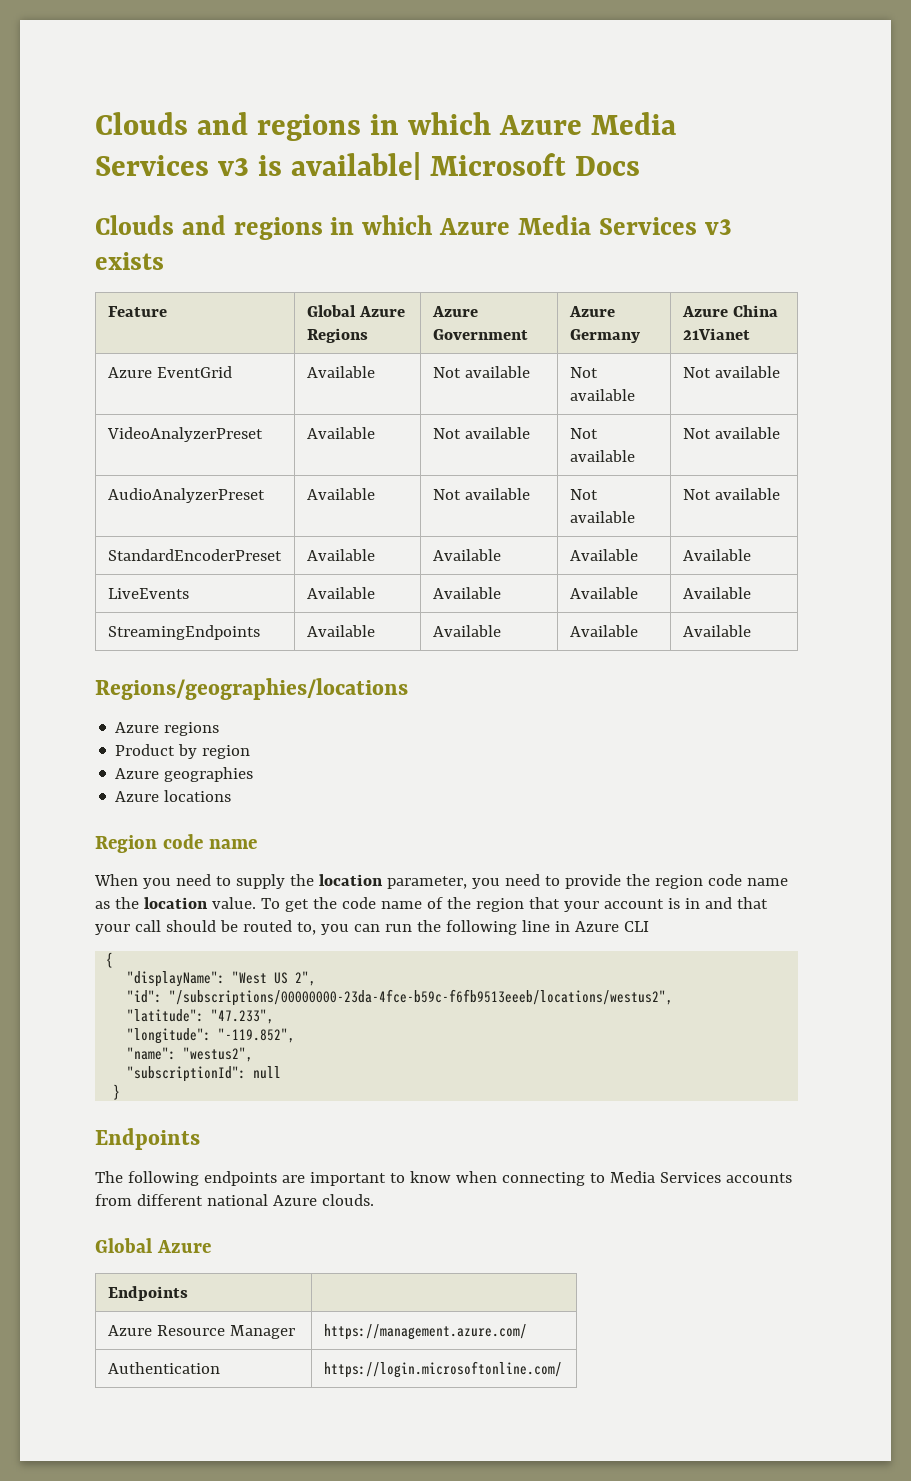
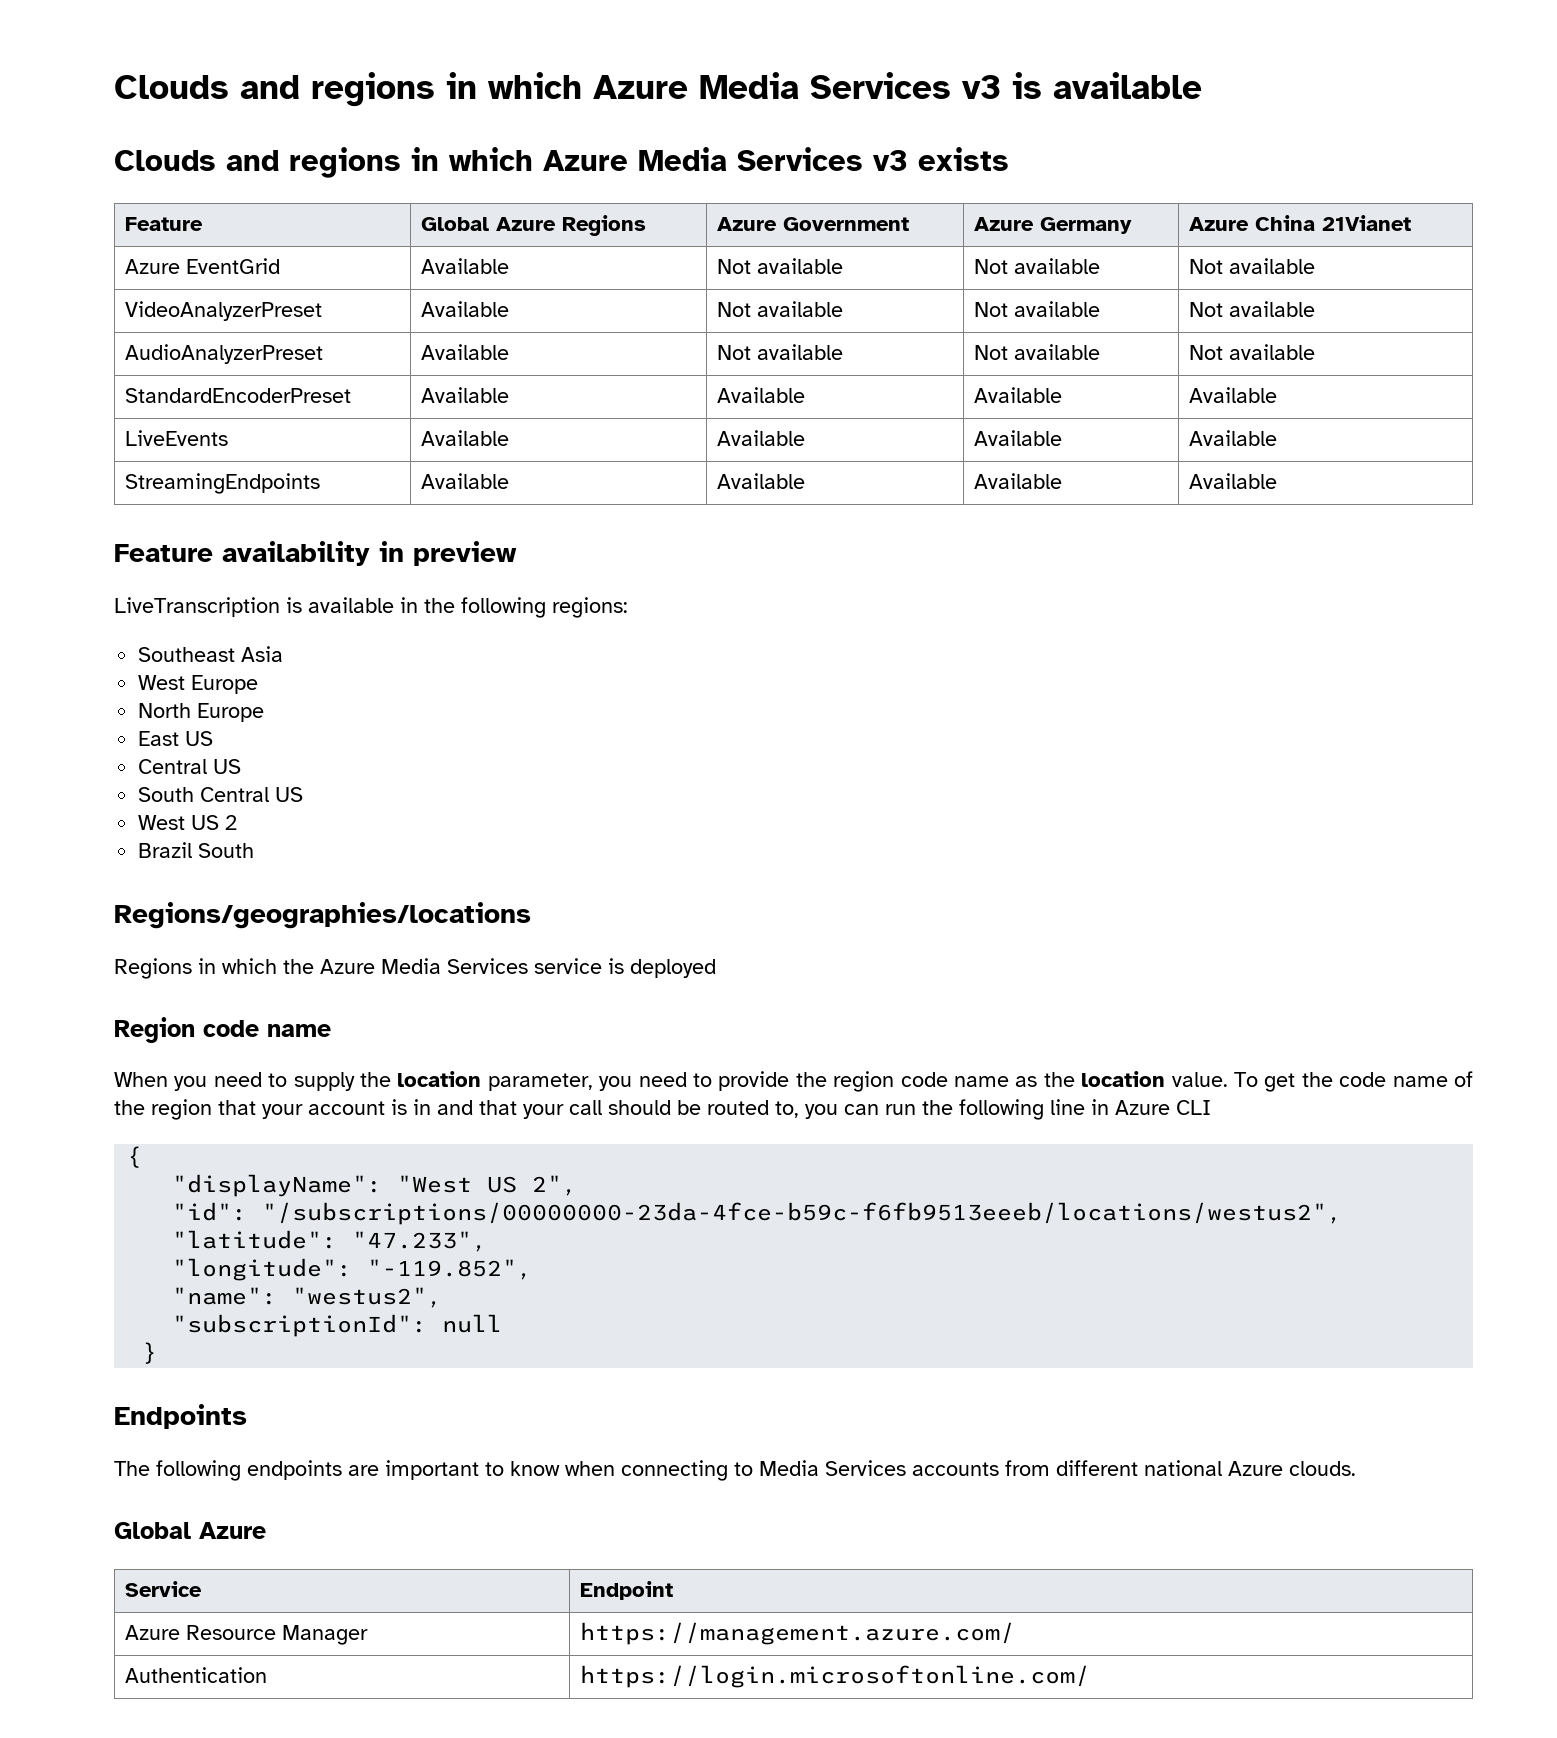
- Clouds and regions in which Azure Media Services v3 is available| Microsoft Docs
+ Clouds and regions in which Azure Media Services v3 is available
+ Feature availability in preview
+ LiveTranscription is available in the following regions:
+ Southeast Asia
+ West Europe
+ North Europe
+ East US
+ Central US
+ South Central US
+ West US 2
+ Brazil South
  Regions/geographies/locations
- Azure regions
- Product by region
- Azure geographies
- Azure locations
+ Regions in which the Azure Media Services service is deployed
- Endpoints |
+ Service | Endpoint

